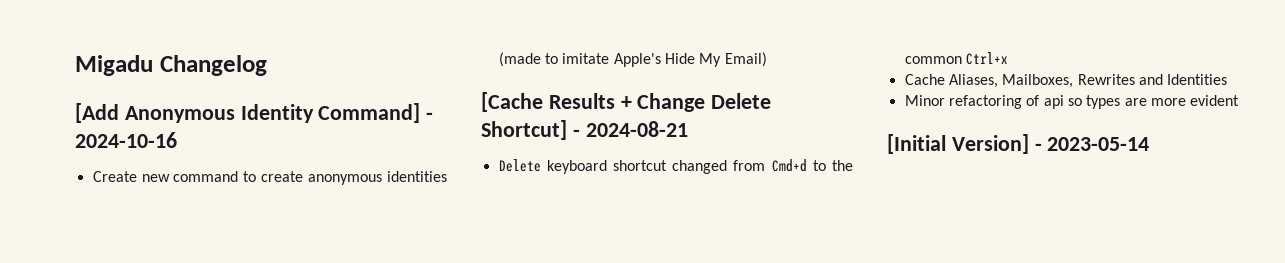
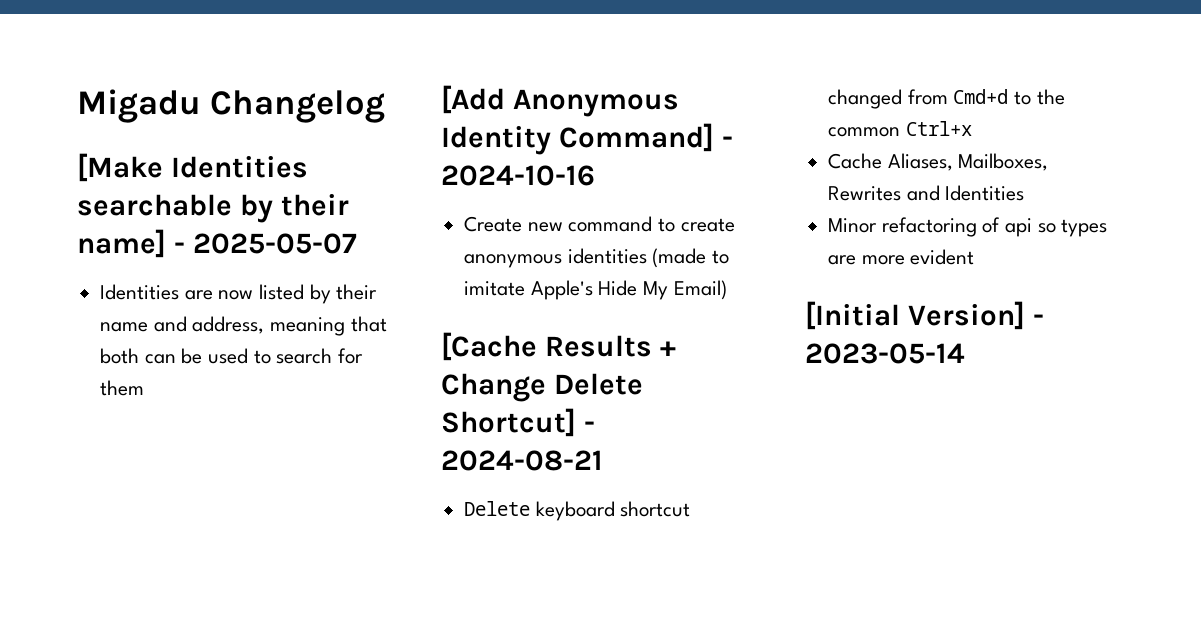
+ [Make Identities searchable by their name] - 2025-05-07
+ Identities are now listed by their name and address, meaning that both can be used to search for them

